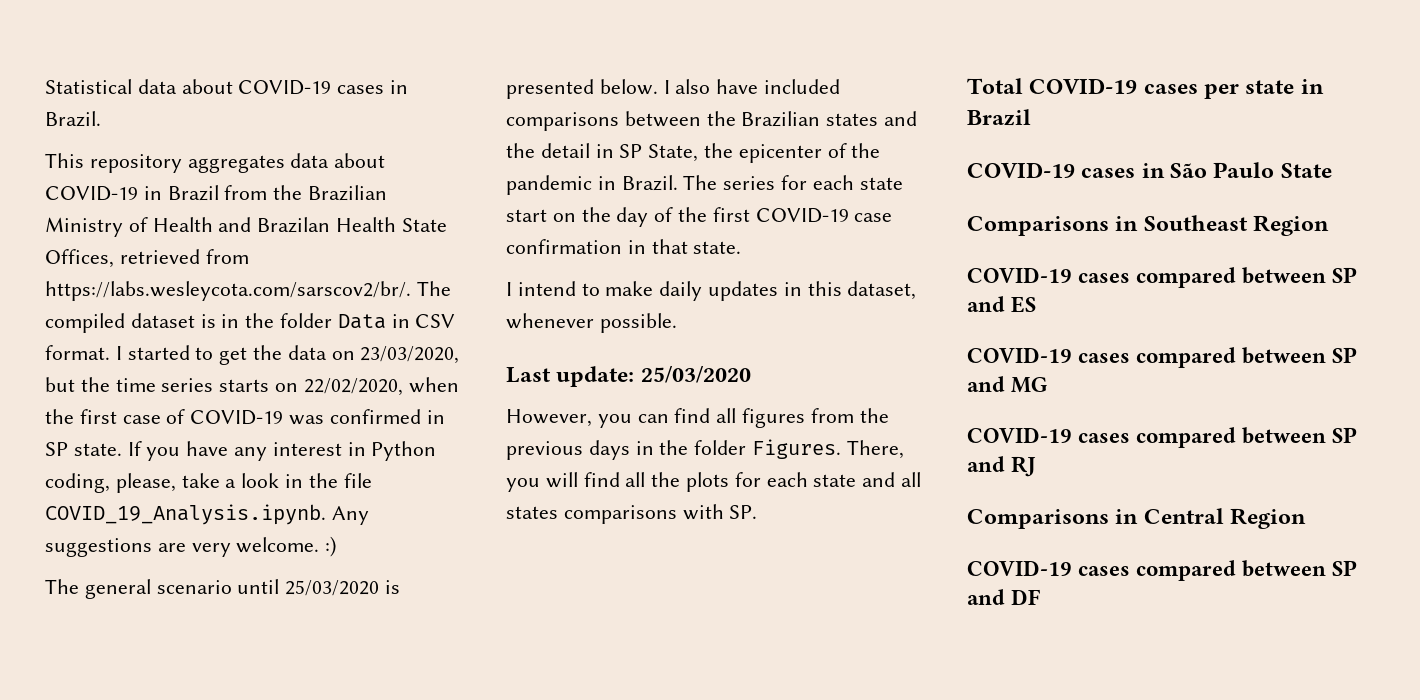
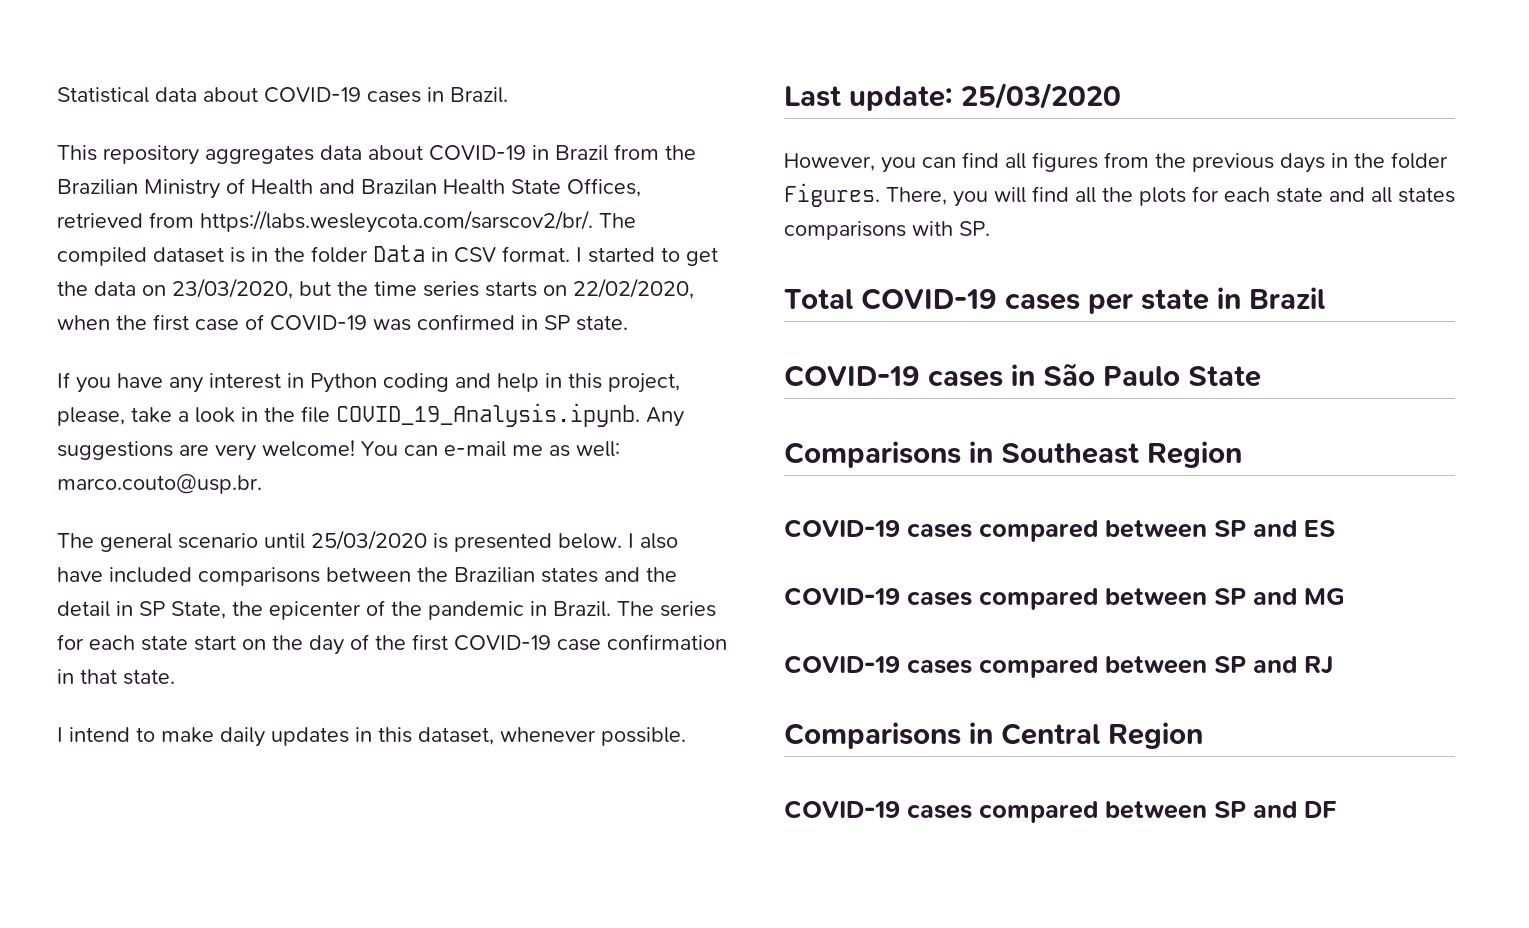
- I started to get the data on 23/03/2020, but the time series starts on 22/02/2020, when the first case of COVID-19 was confirmed in SP state. If you have any interest in Python coding, please, take a look in the file COVID_19_Analysis.ipynb. Any suggestions are very welcome. :)
+ I started to get the data on 23/03/2020, but the time series starts on 22/02/2020, when the first case of COVID-19 was confirmed in SP state.
+ If you have any interest in Python coding and help in this project, please, take a look in the file COVID_19_Analysis.ipynb. Any suggestions are very welcome! You can e-mail me as well: marco.couto@usp.br.

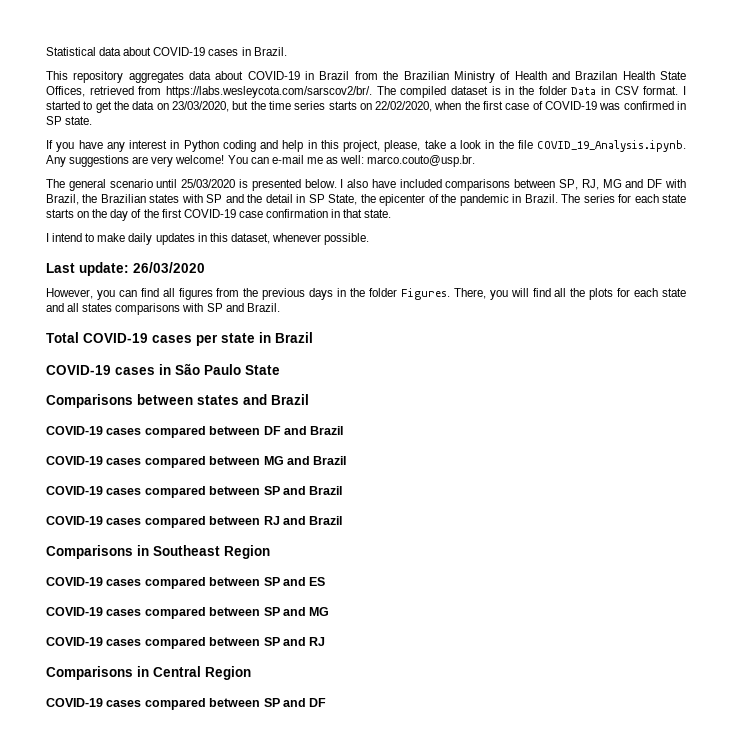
- I also have included comparisons between the Brazilian states and the detail in SP State, the epicenter of the pandemic in Brazil.
+ I also have included comparisons between SP, RJ, MG and DF with Brazil, the Brazilian states with SP and the detail in SP State, the epicenter of the pandemic in Brazil.
- The series for each state start on the day of the first COVID-19 case confirmation in that state.
+ The series for each state starts on the day of the first COVID-19 case confirmation in that state.
- Last update: 25/03/2020
+ Last update: 26/03/2020
- There, you will find all the plots for each state and all states comparisons with SP.
+ There, you will find all the plots for each state and all states comparisons with SP and Brazil.
+ Comparisons between states and Brazil
+ COVID-19 cases compared between DF and Brazil
+ COVID-19 cases compared between MG and Brazil
+ COVID-19 cases compared between SP and Brazil
+ COVID-19 cases compared between RJ and Brazil

